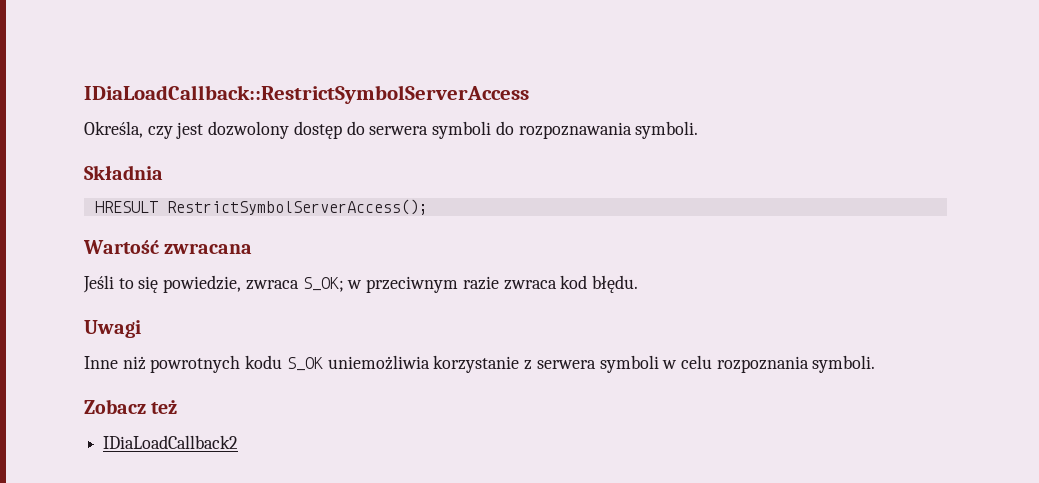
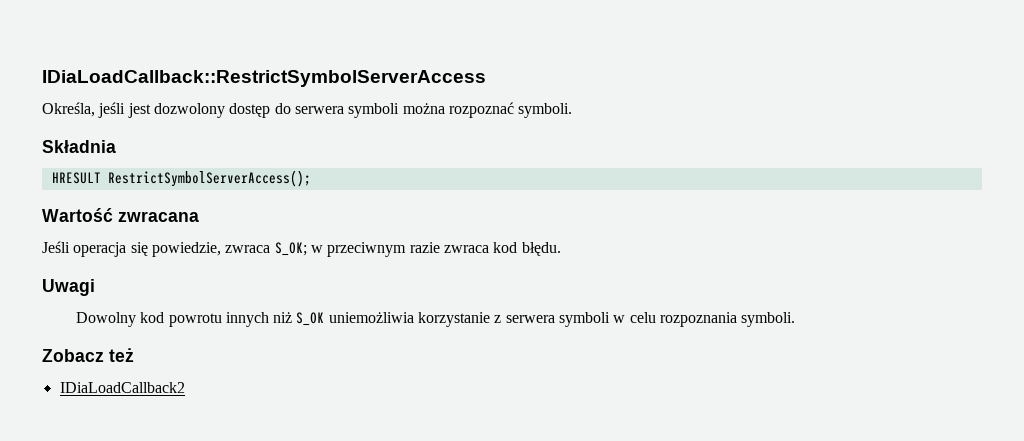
- Określa, czy jest dozwolony dostęp do serwera symboli do rozpoznawania symboli.
+ Określa, jeśli jest dozwolony dostęp do serwera symboli można rozpoznać symboli.
- Jeśli to się powiedzie, zwraca S_OK; w przeciwnym razie zwraca kod błędu.
+ Jeśli operacja się powiedzie, zwraca S_OK; w przeciwnym razie zwraca kod błędu.
- Inne niż powrotnych kodu S_OK uniemożliwia korzystanie z serwera symboli w celu rozpoznania symboli.
+ Dowolny kod powrotu innych niż S_OK uniemożliwia korzystanie z serwera symboli w celu rozpoznania symboli.

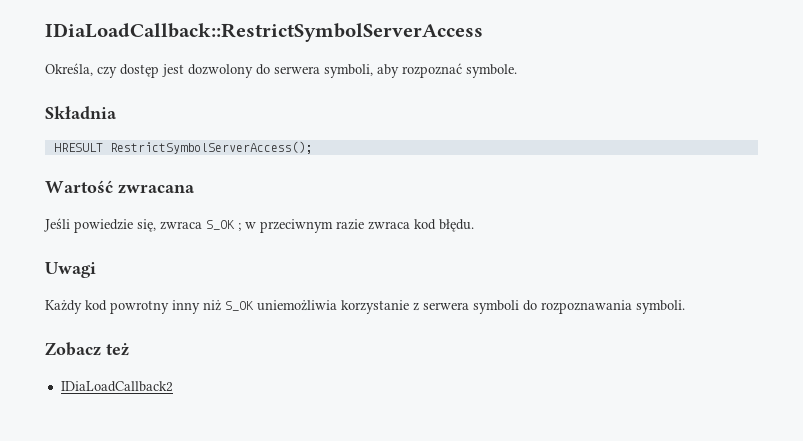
- Określa, jeśli jest dozwolony dostęp do serwera symboli można rozpoznać symboli.
+ Określa, czy dostęp jest dozwolony do serwera symboli, aby rozpoznać symbole.
- Jeśli operacja się powiedzie, zwraca S_OK; w przeciwnym razie zwraca kod błędu.
+ Jeśli powiedzie się, zwraca S_OK ; w przeciwnym razie zwraca kod błędu.
- Dowolny kod powrotu innych niż S_OK uniemożliwia korzystanie z serwera symboli w celu rozpoznania symboli.
+ Każdy kod powrotny inny niż S_OK uniemożliwia korzystanie z serwera symboli do rozpoznawania symboli.

